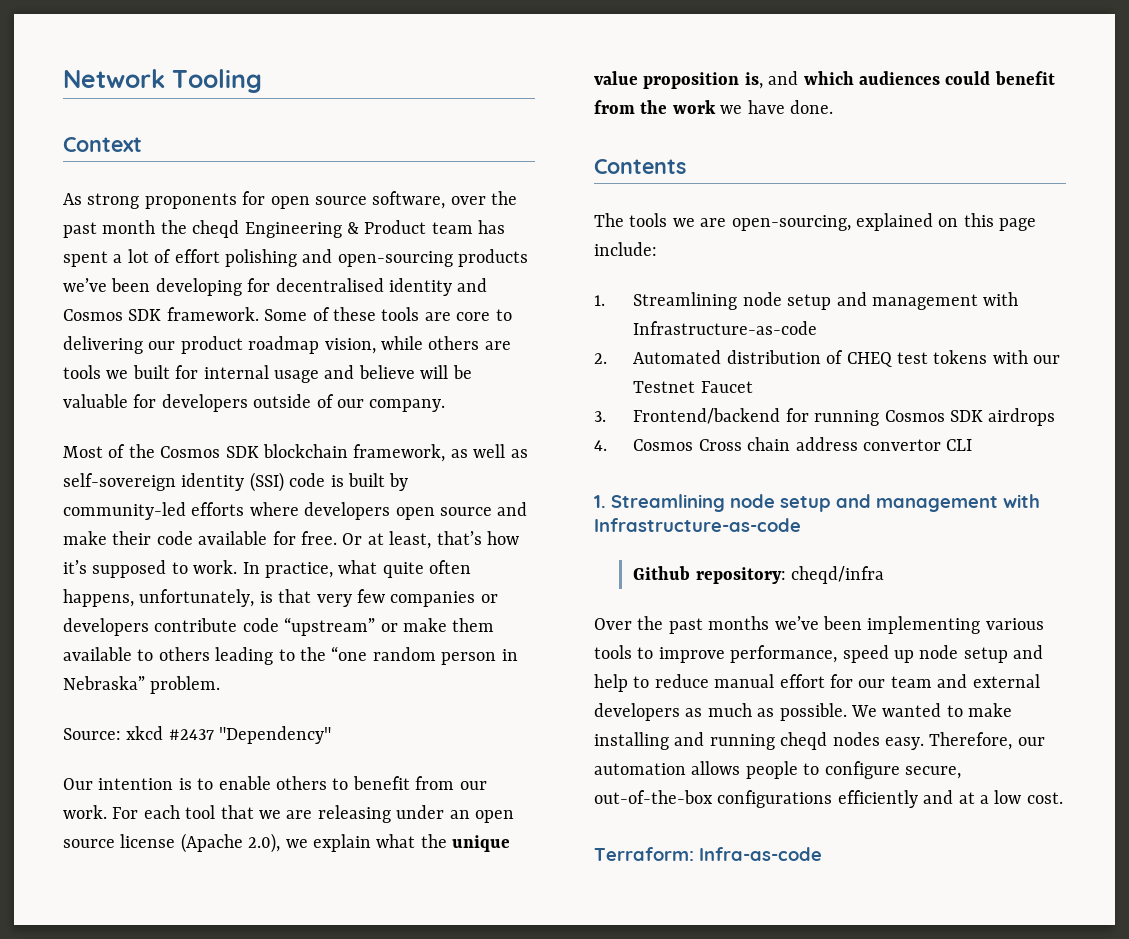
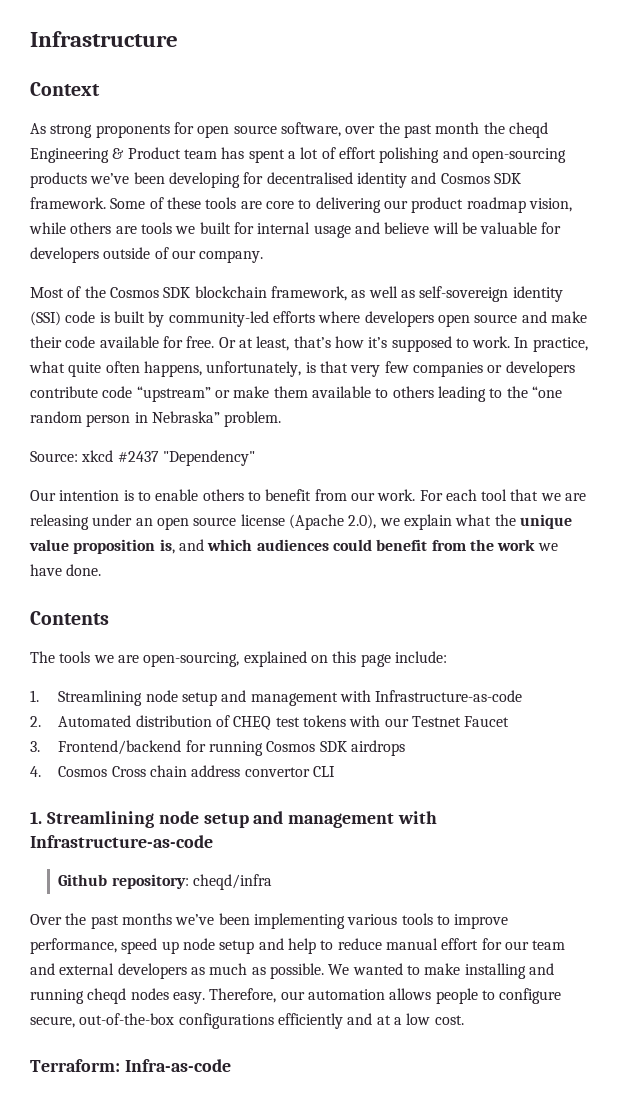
- Network Tooling
+ Infrastructure

